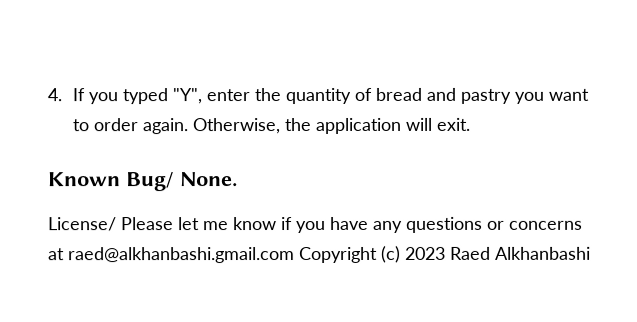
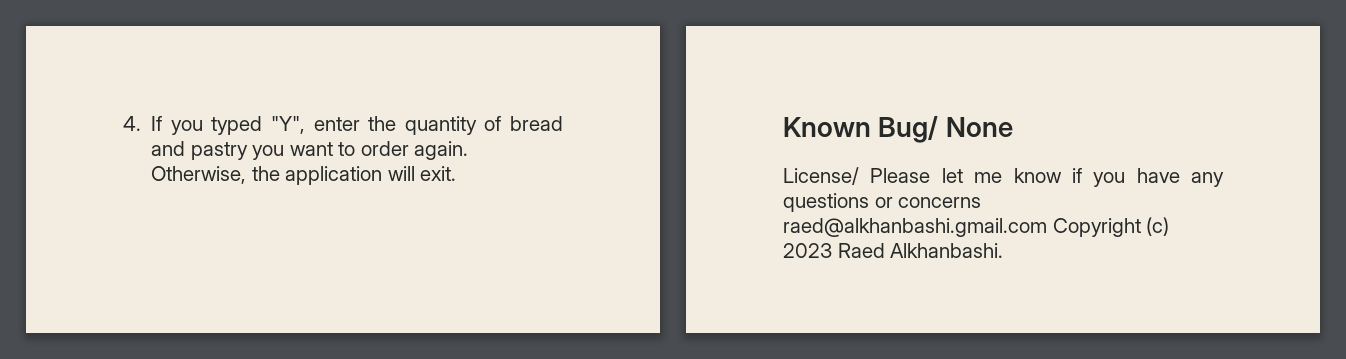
- Known Bug/ None.
+ Known Bug/ None
- License/ Please let me know if you have any questions or concerns at raed@alkhanbashi.gmail.com Copyright (c) 2023 Raed Alkhanbashi
+ License/ Please let me know if you have any questions or concerns raed@alkhanbashi.gmail.com Copyright (c) 2023 Raed Alkhanbashi.

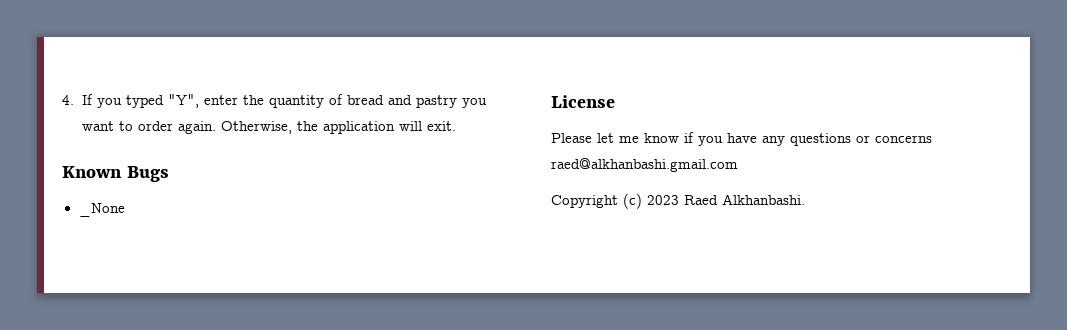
- Known Bug/ None
- License/ Please let me know if you have any questions or concerns raed@alkhanbashi.gmail.com Copyright (c) 2023 Raed Alkhanbashi.
+ Known Bugs
+ _None
+ License
+ Please let me know if you have any questions or concerns raed@alkhanbashi.gmail.com
+ Copyright (c) 2023 Raed Alkhanbashi.

